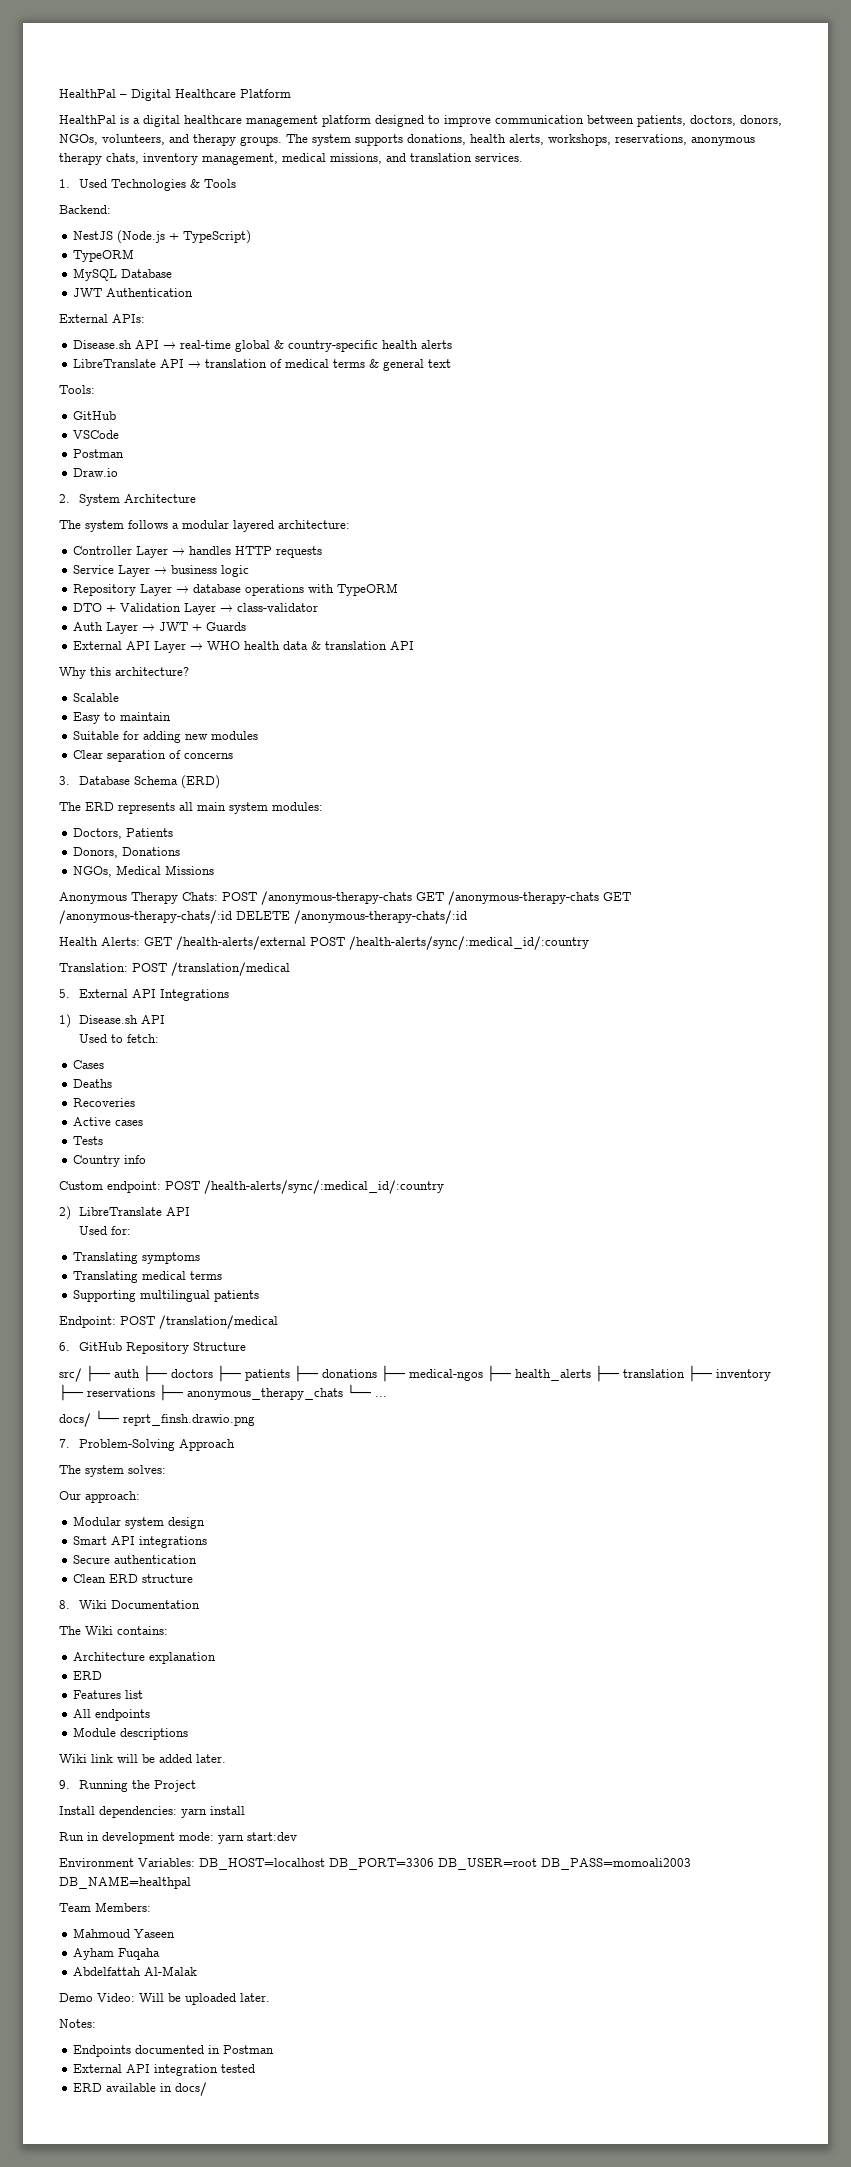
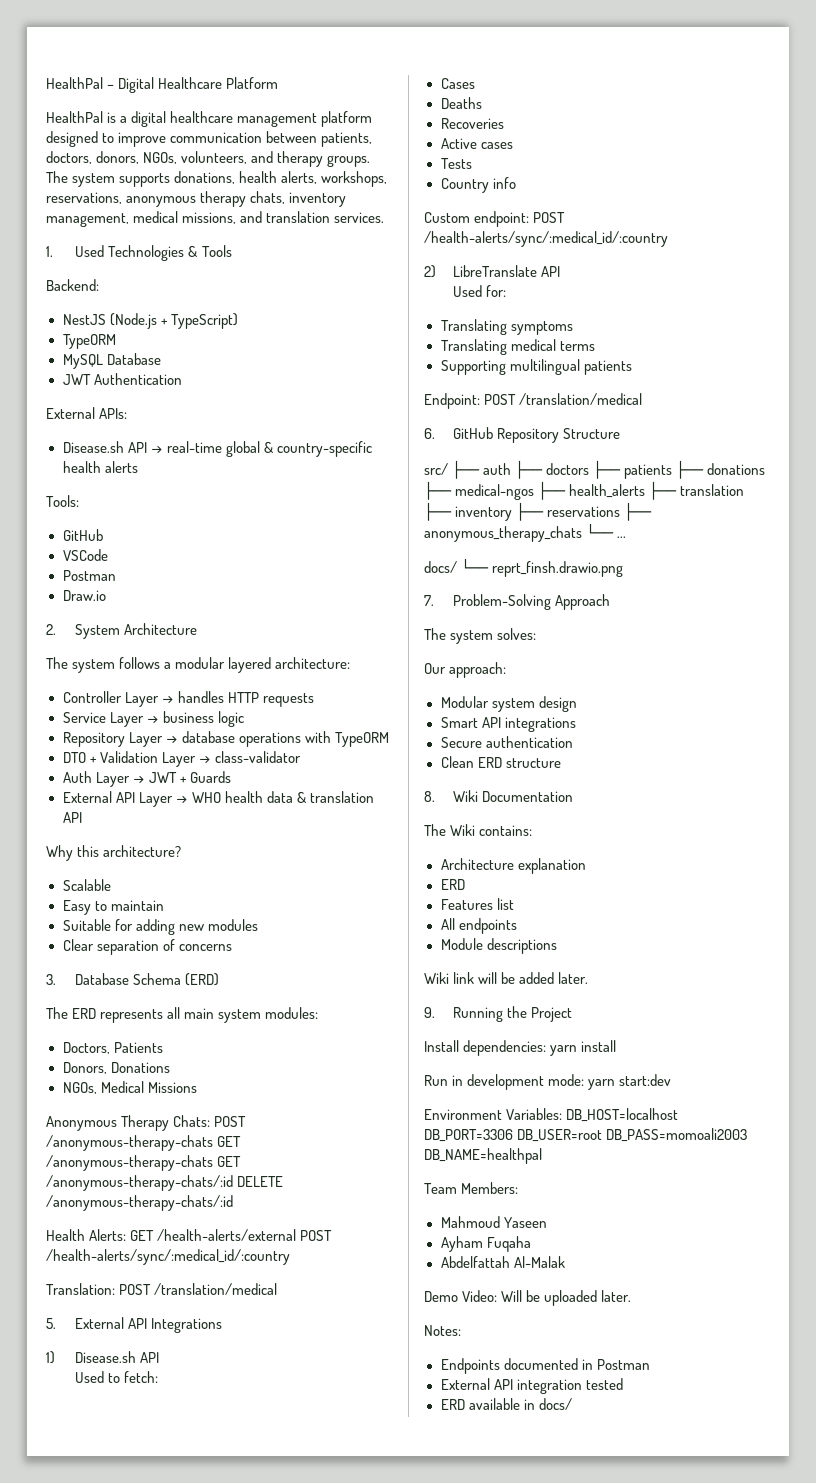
- LibreTranslate API → translation of medical terms & general text

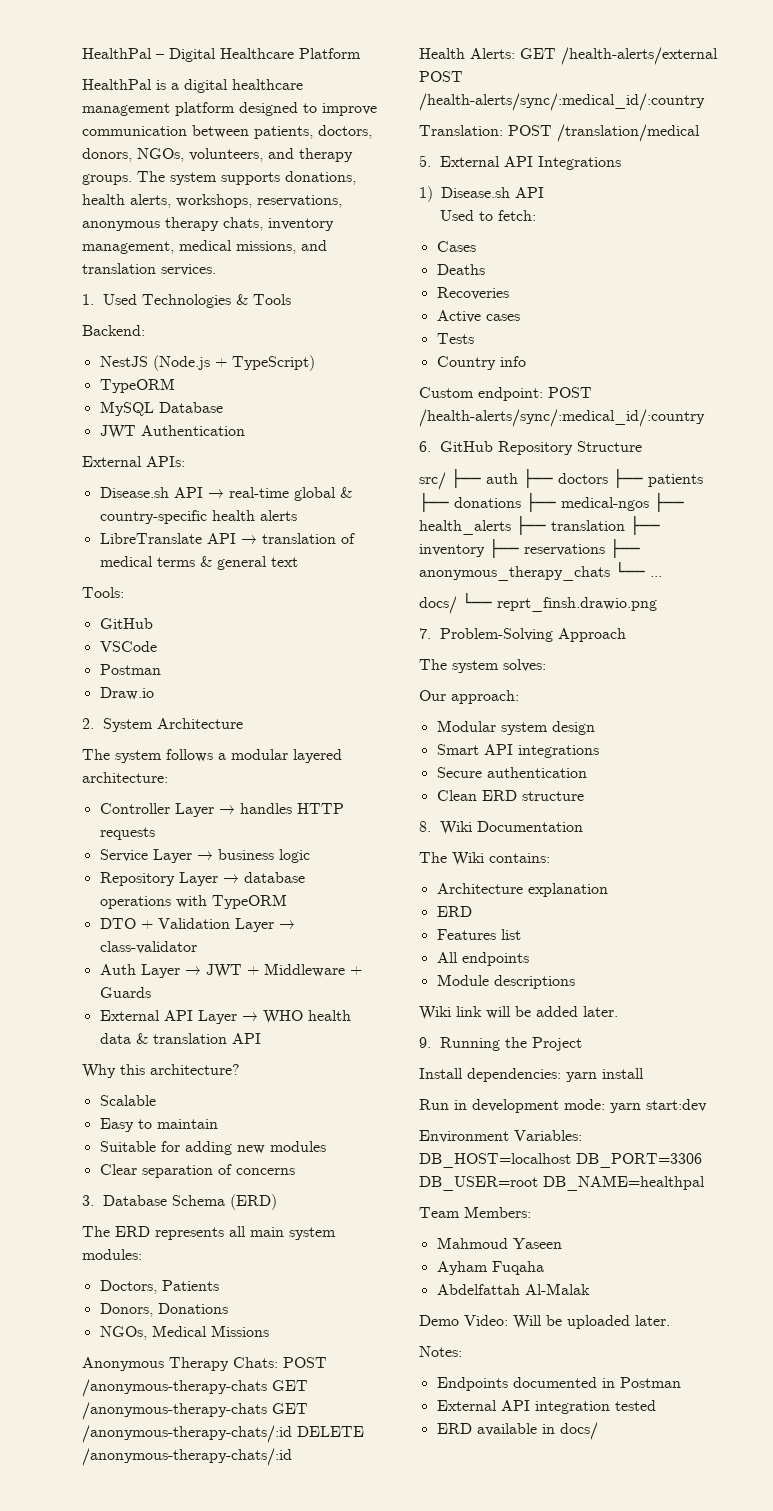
+ LibreTranslate API → translation of medical terms & general text
- Auth Layer → JWT + Guards
+ Auth Layer → JWT + Middleware + Guards
- 2) LibreTranslate API
- Used for:
- Translating symptoms
- Translating medical terms
- Supporting multilingual patients
- Endpoint: POST /translation/medical
- Environment Variables: DB_HOST=localhost DB_PORT=3306 DB_USER=root DB_PASS=momoali2003 DB_NAME=healthpal
+ Environment Variables: DB_HOST=localhost DB_PORT=3306 DB_USER=root DB_NAME=healthpal

